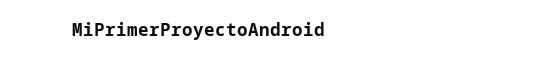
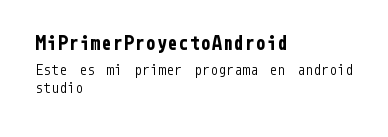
+ Este es mi primer programa en android studio

